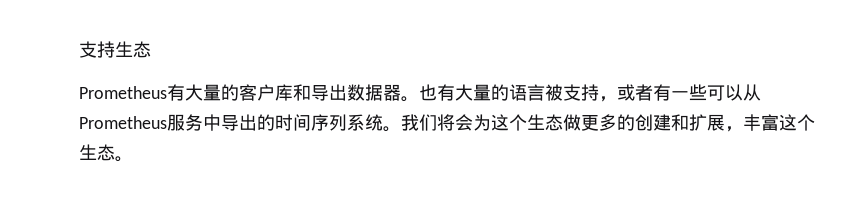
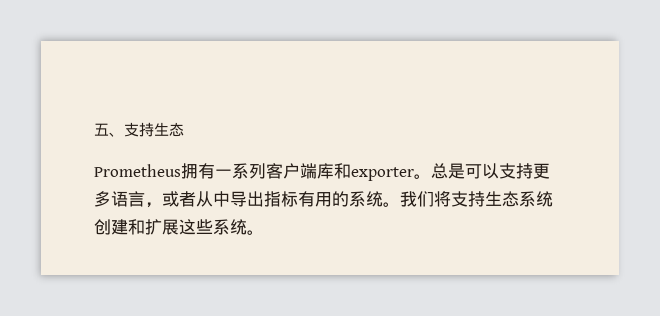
- 支持生态
+ 五、支持生态
- Prometheus有大量的客户库和导出数据器。也有大量的语言被支持，或者有一些可以从Prometheus服务中导出的时间序列系统。我们将会为这个生态做更多的创建和扩展，丰富这个生态。
+ Prometheus拥有一系列客户端库和exporter。总是可以支持更多语言，或者从中导出指标有用的系统。我们将支持生态系统创建和扩展这些系统。

